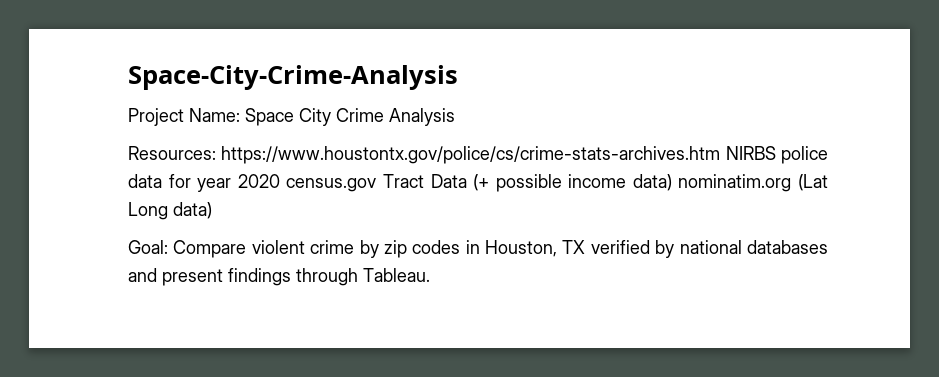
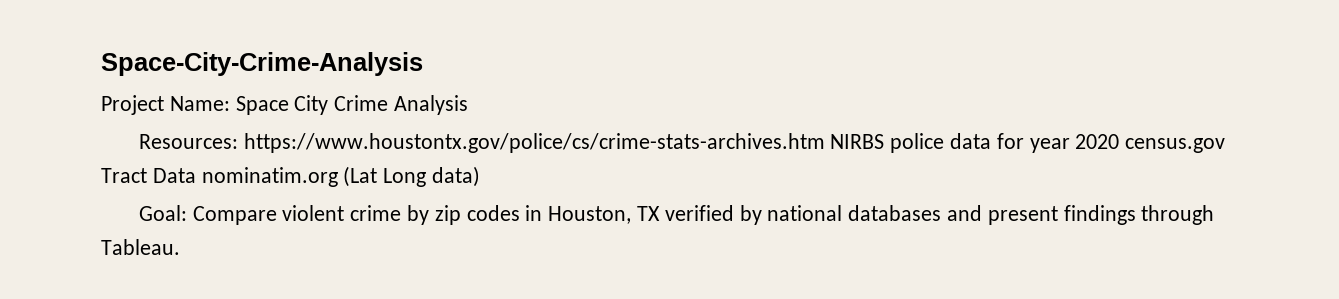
- Resources: https://www.houstontx.gov/police/cs/crime-stats-archives.htm NIRBS police data for year 2020 census.gov Tract Data (+ possible income data) nominatim.org (Lat Long data)
+ Resources: https://www.houstontx.gov/police/cs/crime-stats-archives.htm NIRBS police data for year 2020 census.gov Tract Data nominatim.org (Lat Long data)

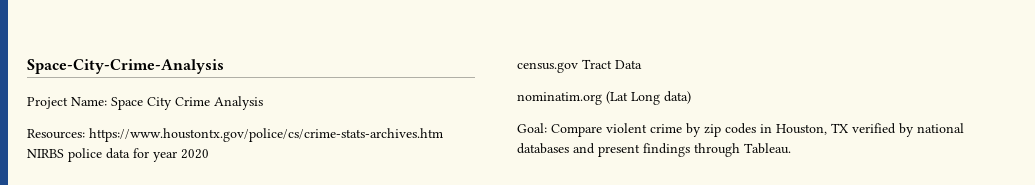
- Resources: https://www.houstontx.gov/police/cs/crime-stats-archives.htm NIRBS police data for year 2020 census.gov Tract Data nominatim.org (Lat Long data)
+ Resources: https://www.houstontx.gov/police/cs/crime-stats-archives.htm NIRBS police data for year 2020
+ census.gov Tract Data
+ nominatim.org (Lat Long data)

